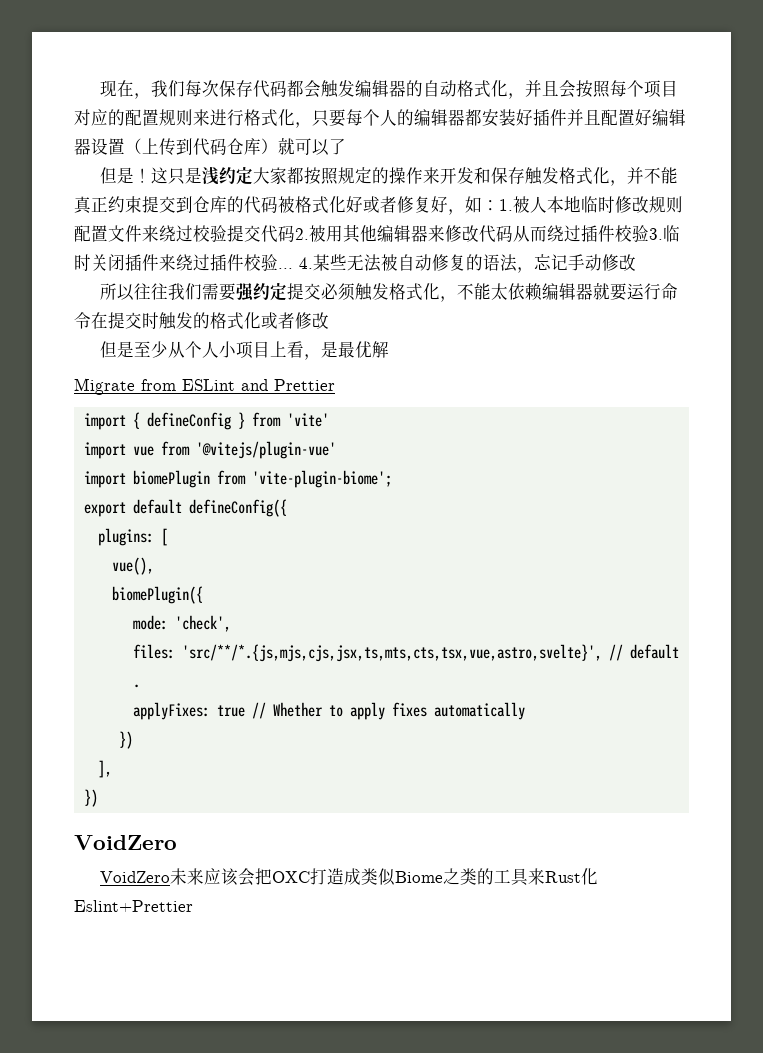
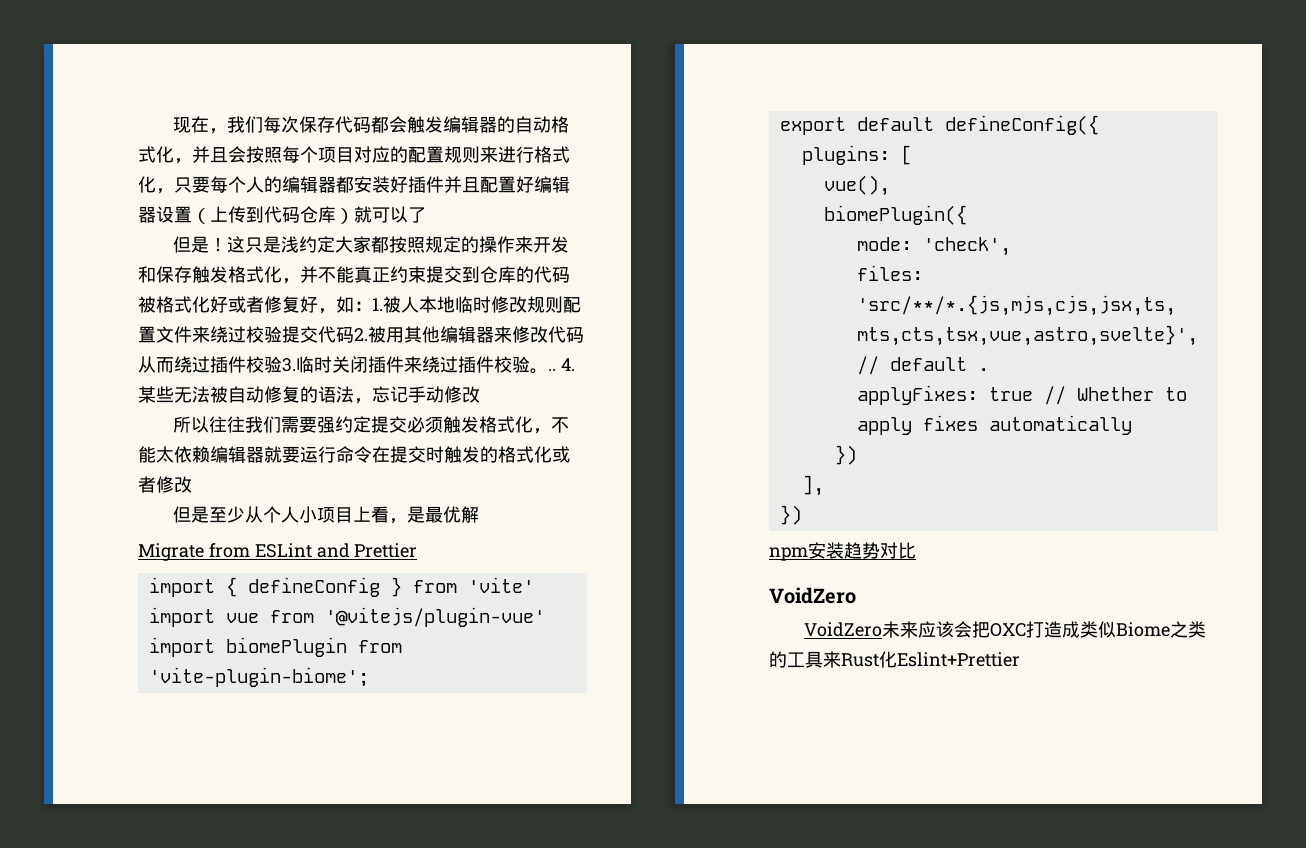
- 这只是浅约定大家都按照规定的操作来开发和保存触发格式化，并不能真正约束提交到仓库的代码被格式化好或者修复好，如：1.被人本地临时修改规则配置文件来绕过校验提交代码2.被用其他编辑器来修改代码从而绕过插件校验3.临时关闭插件来绕过插件校验...
+ 这只是浅约定大家都按照规定的操作来开发和保存触发格式化，并不能真正约束提交到仓库的代码被格式化好或者修复好，如：1.被人本地临时修改规则配置文件来绕过校验提交代码2.被用其他编辑器来修改代码从而绕过插件校验3.临时关闭插件来绕过插件校验。..
+ npm安装趋势对比

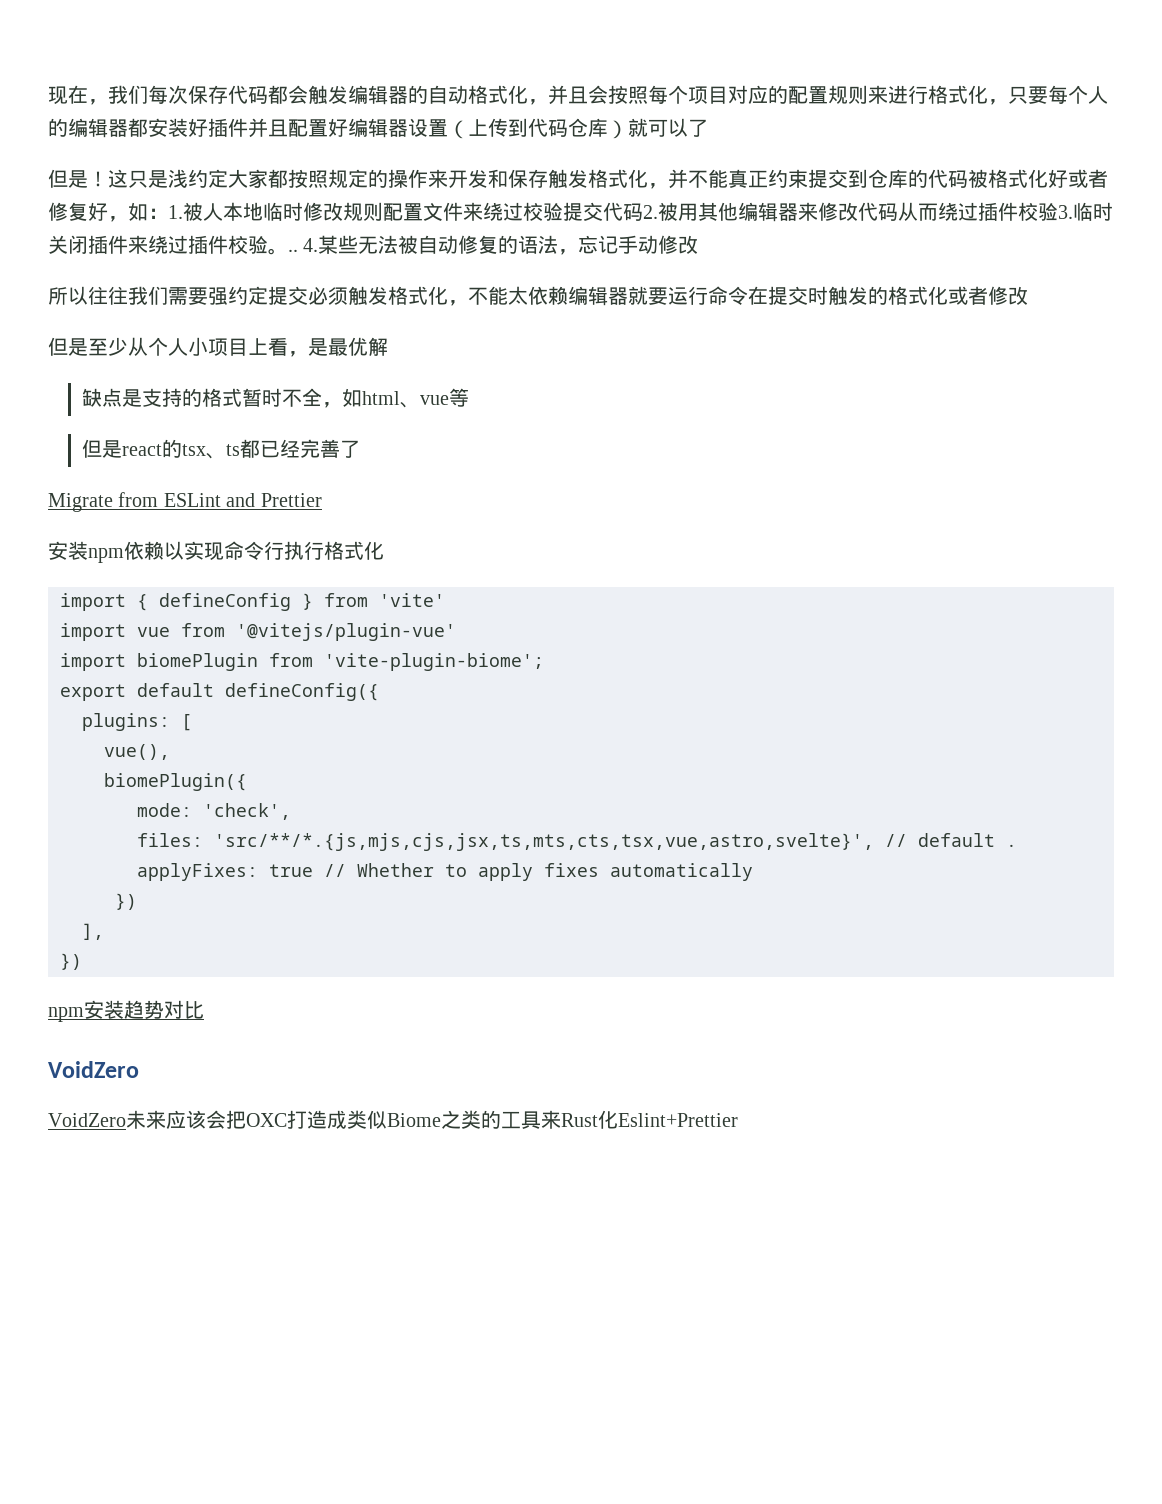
+ 缺点是支持的格式暂时不全，如html、vue等
+ 但是react的tsx、ts都已经完善了
+ 安装npm依赖以实现命令行执行格式化

